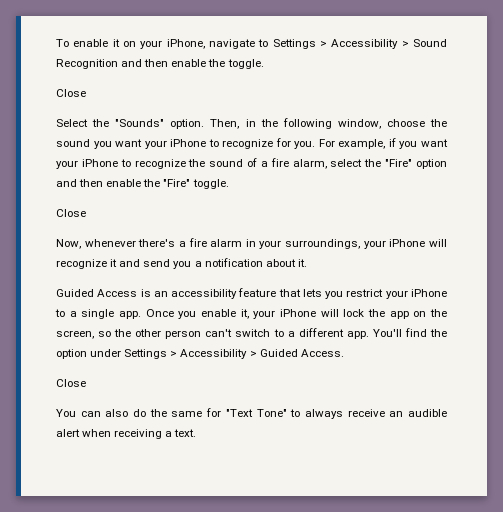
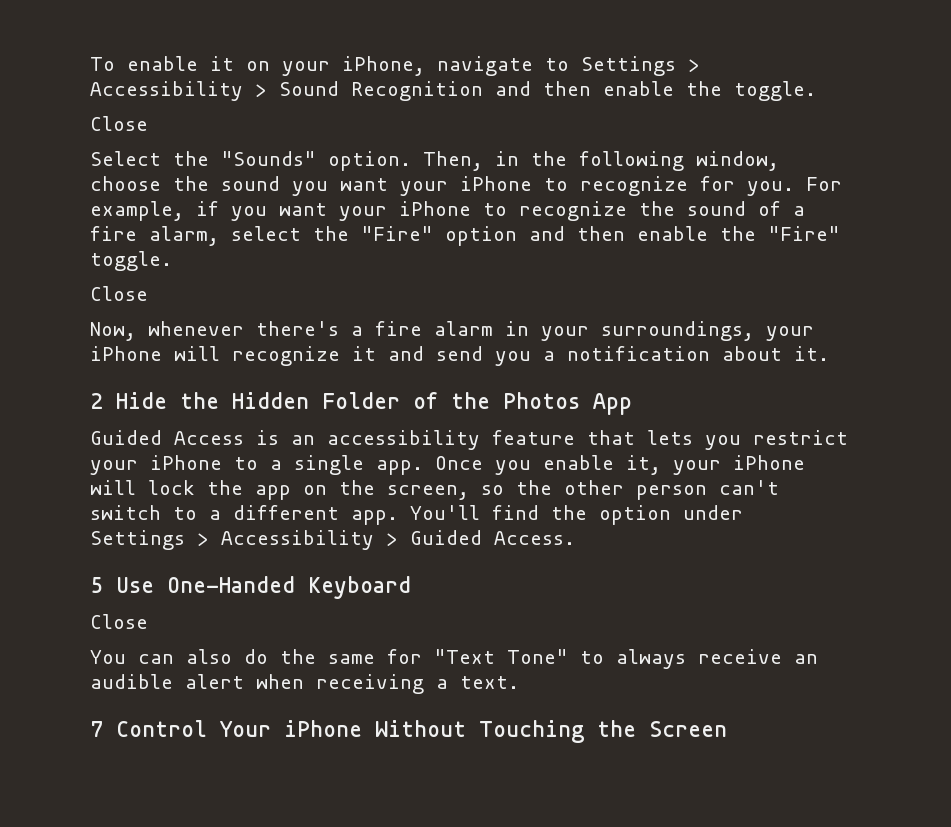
+ 2 Hide the Hidden Folder of the Photos App
+ 5 Use One-Handed Keyboard
+ 7 Control Your iPhone Without Touching the Screen

